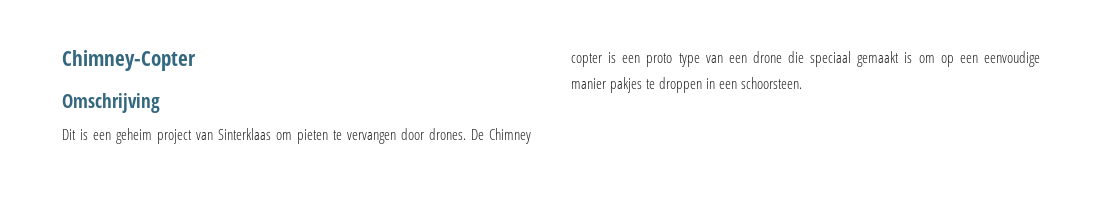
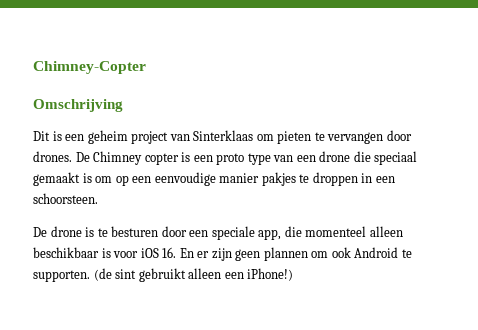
+ De drone is te besturen door een speciale app, die momenteel alleen beschikbaar is voor iOS 16. En er zijn geen plannen om ook Android te supporten. (de sint gebruikt alleen een iPhone!)

